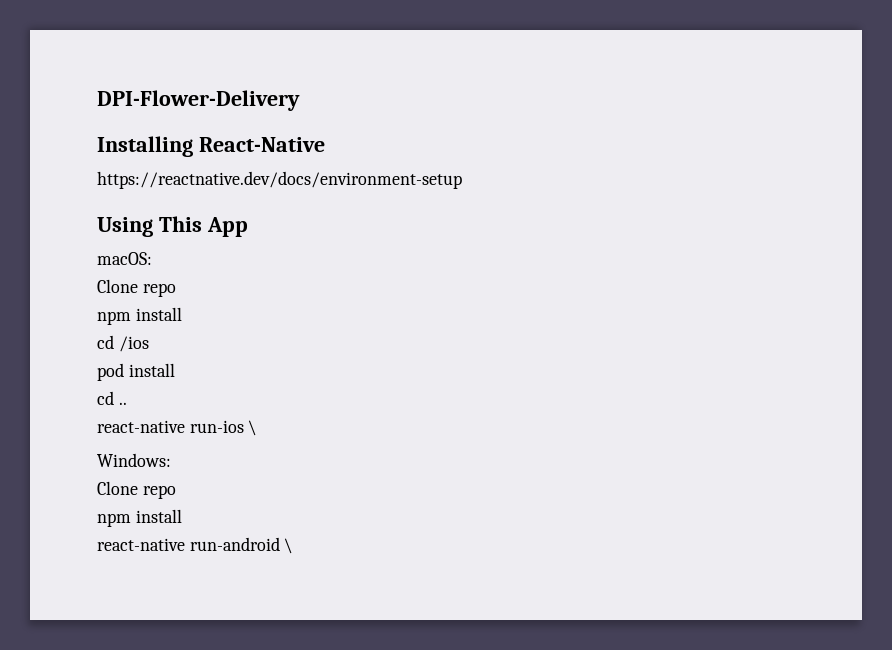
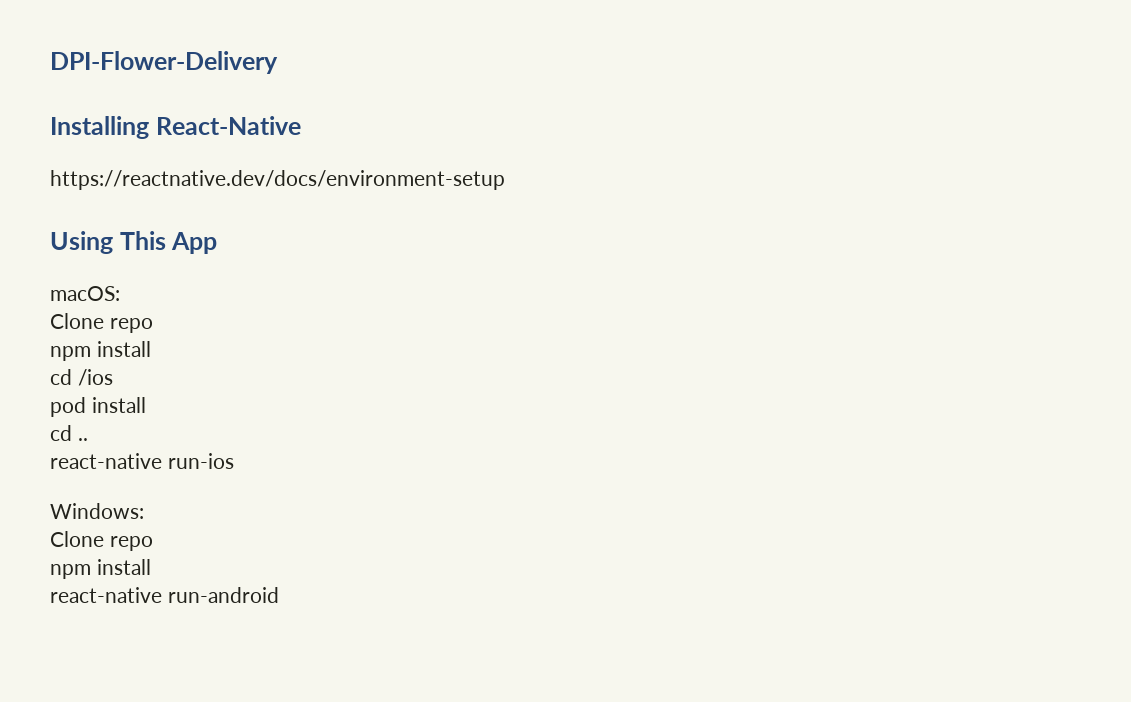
- react-native run-ios \
+ react-native run-ios
- react-native run-android \
+ react-native run-android

